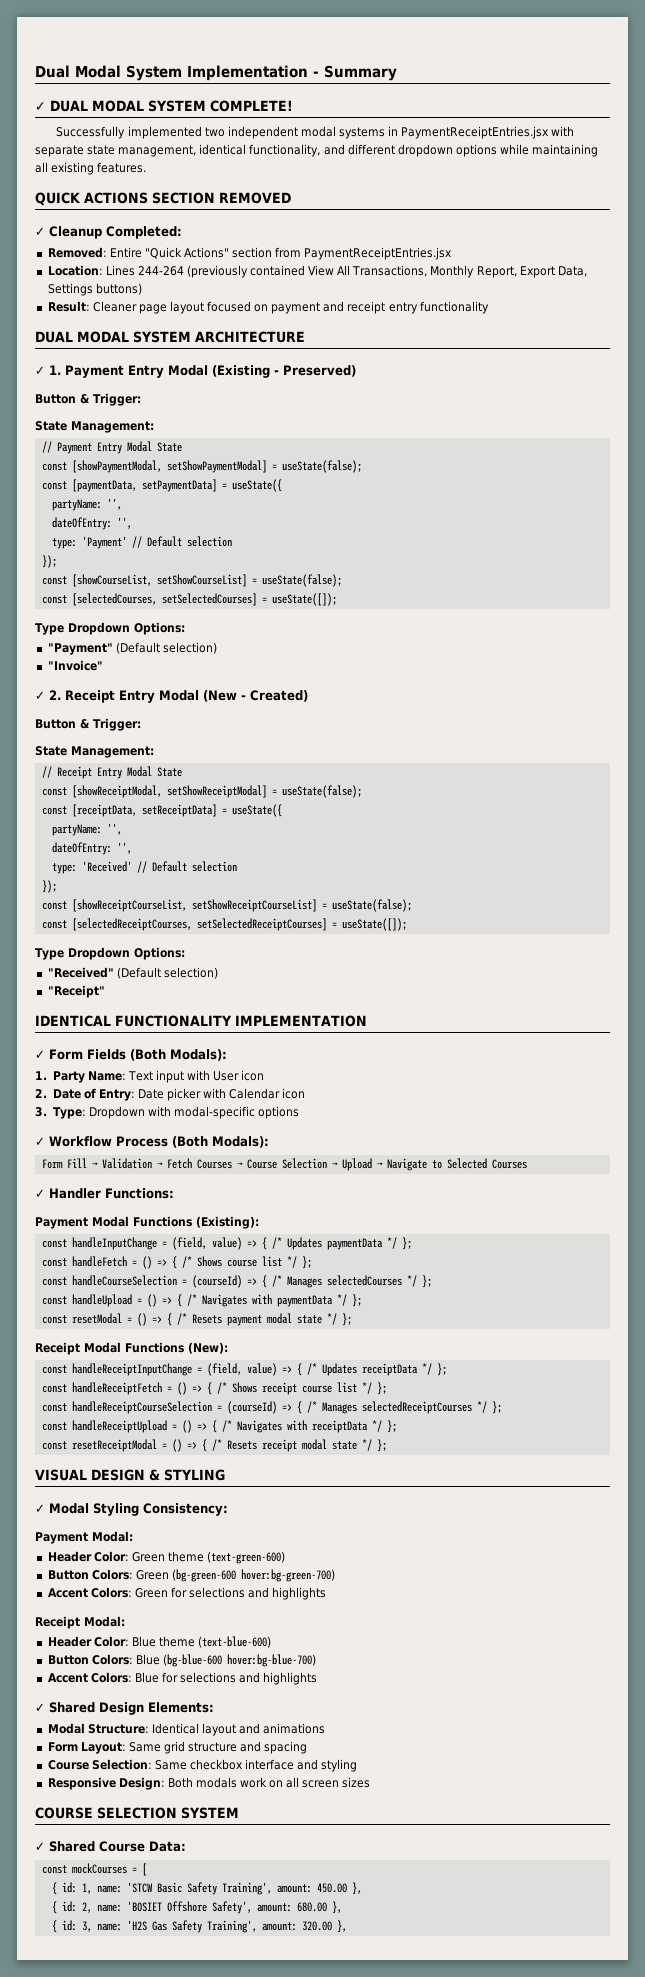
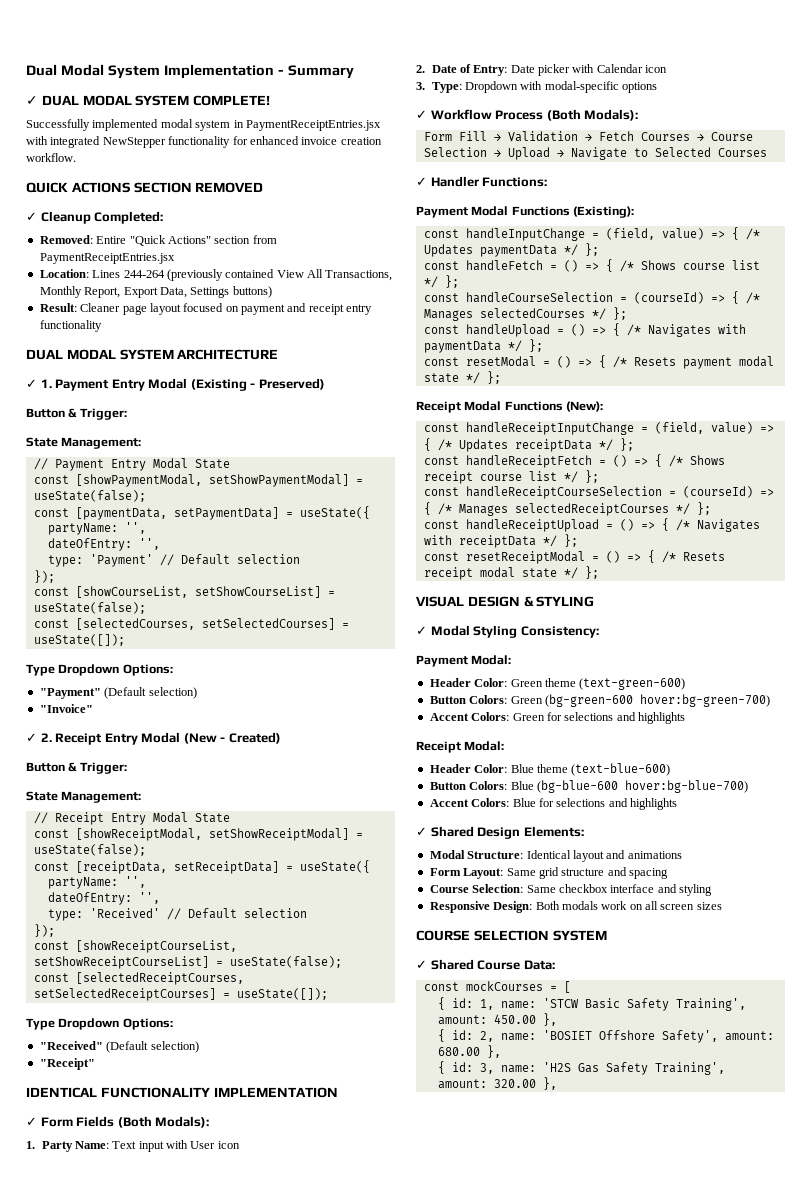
- Successfully implemented two independent modal systems in PaymentReceiptEntries.jsx with separate state management, identical functionality, and different dropdown options while maintaining all existing features.
+ Successfully implemented modal system in PaymentReceiptEntries.jsx with integrated NewStepper functionality for enhanced invoice creation workflow.

